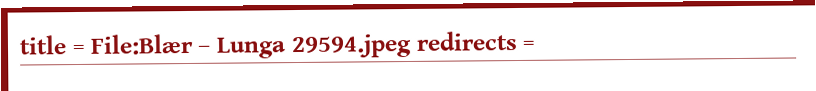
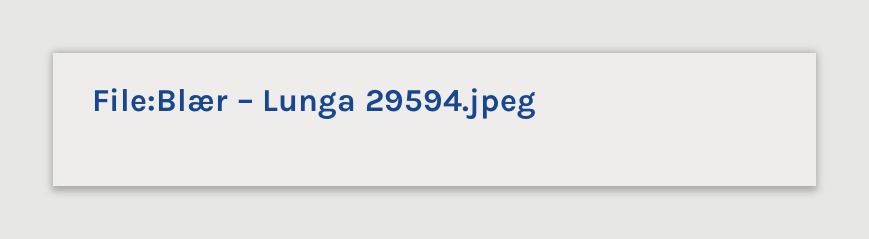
- title = File:Blær – Lunga 29594.jpeg redirects =
+ File:Blær – Lunga 29594.jpeg

